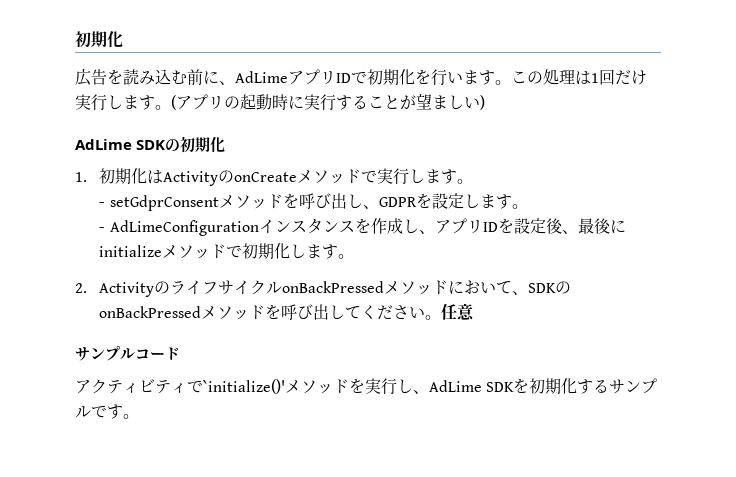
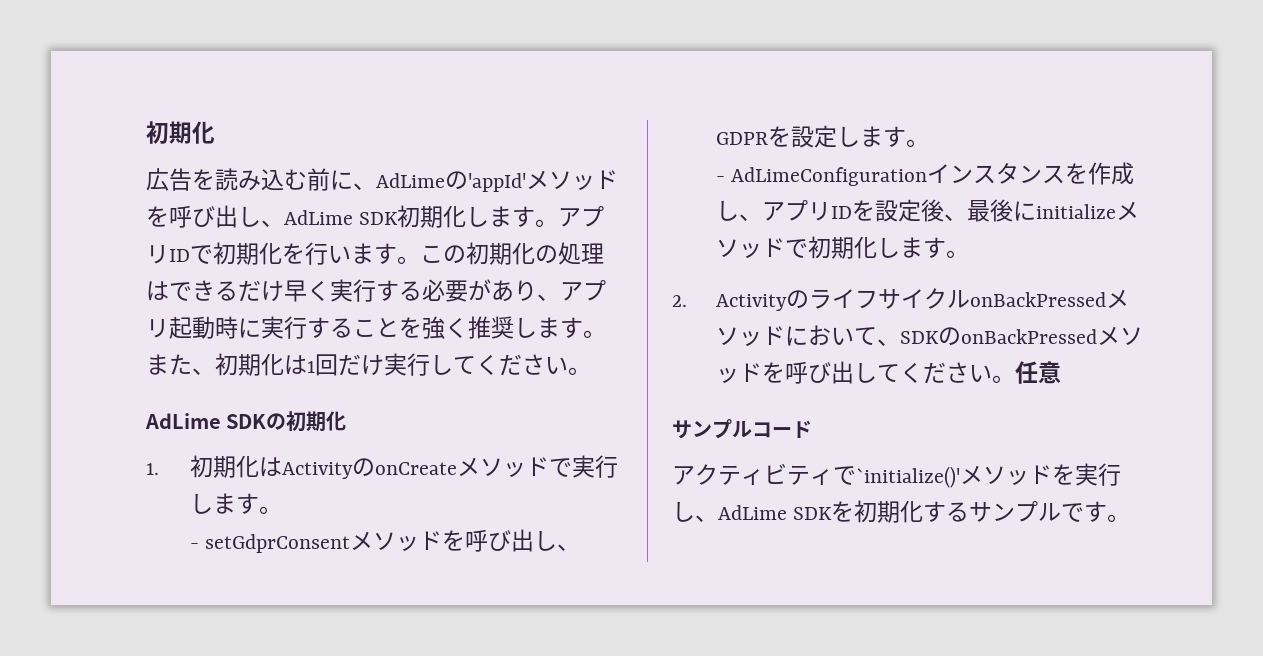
- 広告を読み込む前に、AdLimeアプリIDで初期化を行います。
+ 広告を読み込む前に、AdLimeの'appId'メソッドを呼び出し、AdLime SDK初期化します。アプリIDで初期化を行います。
- この処理は1回だけ実行します。(アプリの起動時に実行することが望ましい)
+ この初期化の処理はできるだけ早く実行する必要があり、アプリ起動時に実行することを強く推奨します。また、初期化は1回だけ実行してください。

